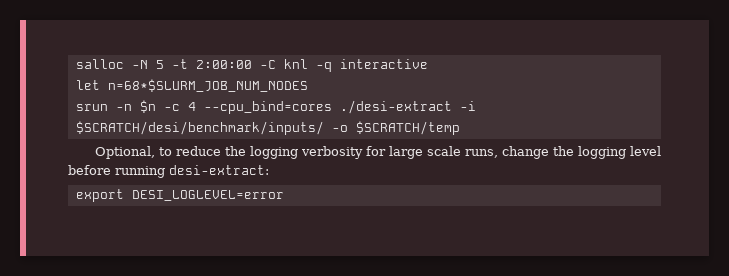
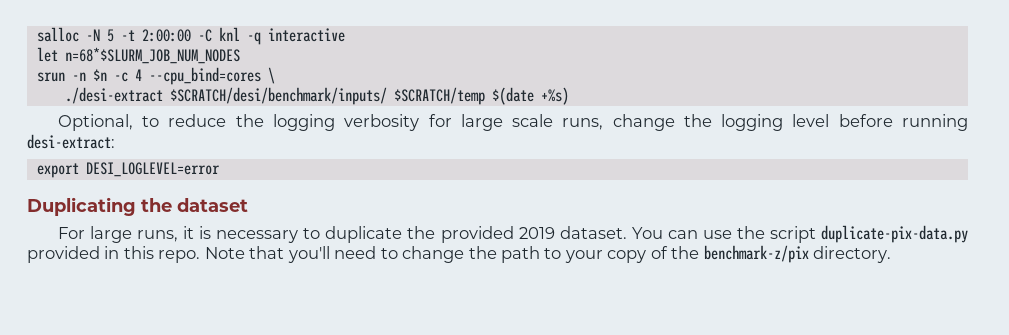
- srun -n $n -c 4 --cpu_bind=cores ./desi-extract -i $SCRATCH/desi/benchmark/inputs/ -o $SCRATCH/temp
+ srun -n $n -c 4 --cpu_bind=cores \
+ ./desi-extract $SCRATCH/desi/benchmark/inputs/ $SCRATCH/temp $(date +%s)
+ Duplicating the dataset
+ For large runs, it is necessary to duplicate the provided 2019 dataset. You can use the script duplicate-pix-data.py provided in this repo. Note that you'll need to change the path to your copy of the benchmark-z/pix directory.

